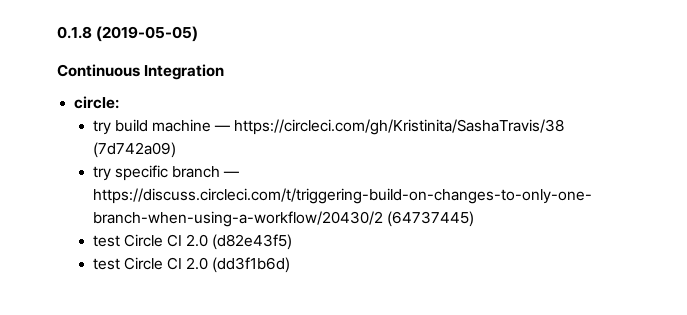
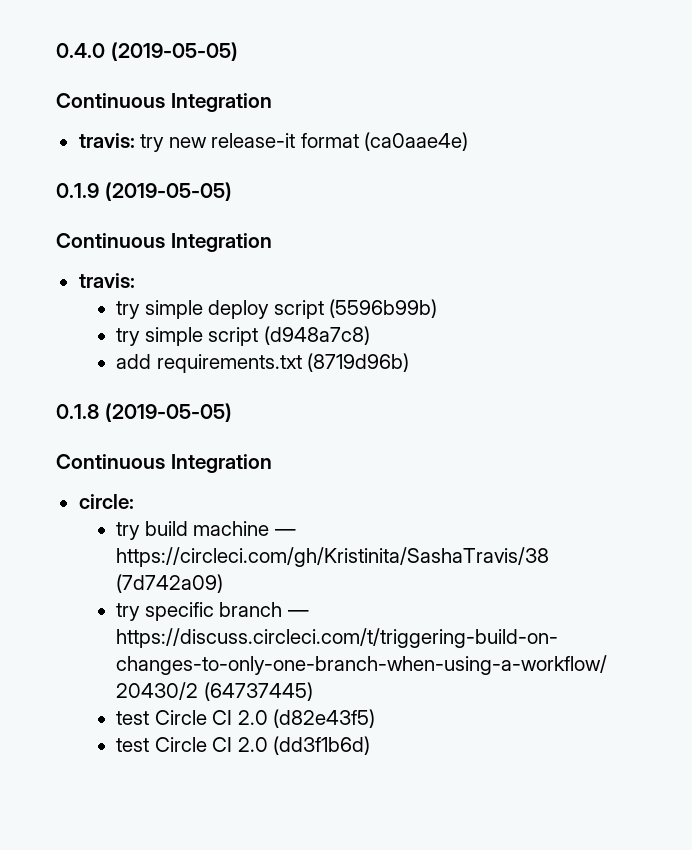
+ 0.4.0 (2019-05-05)
+ Continuous Integration
+ travis: try new release-it format (ca0aae4e)
+ 0.1.9 (2019-05-05)
+ Continuous Integration
+ travis:
+ try simple deploy script (5596b99b)
+ try simple script (d948a7c8)
+ add requirements.txt (8719d96b)

